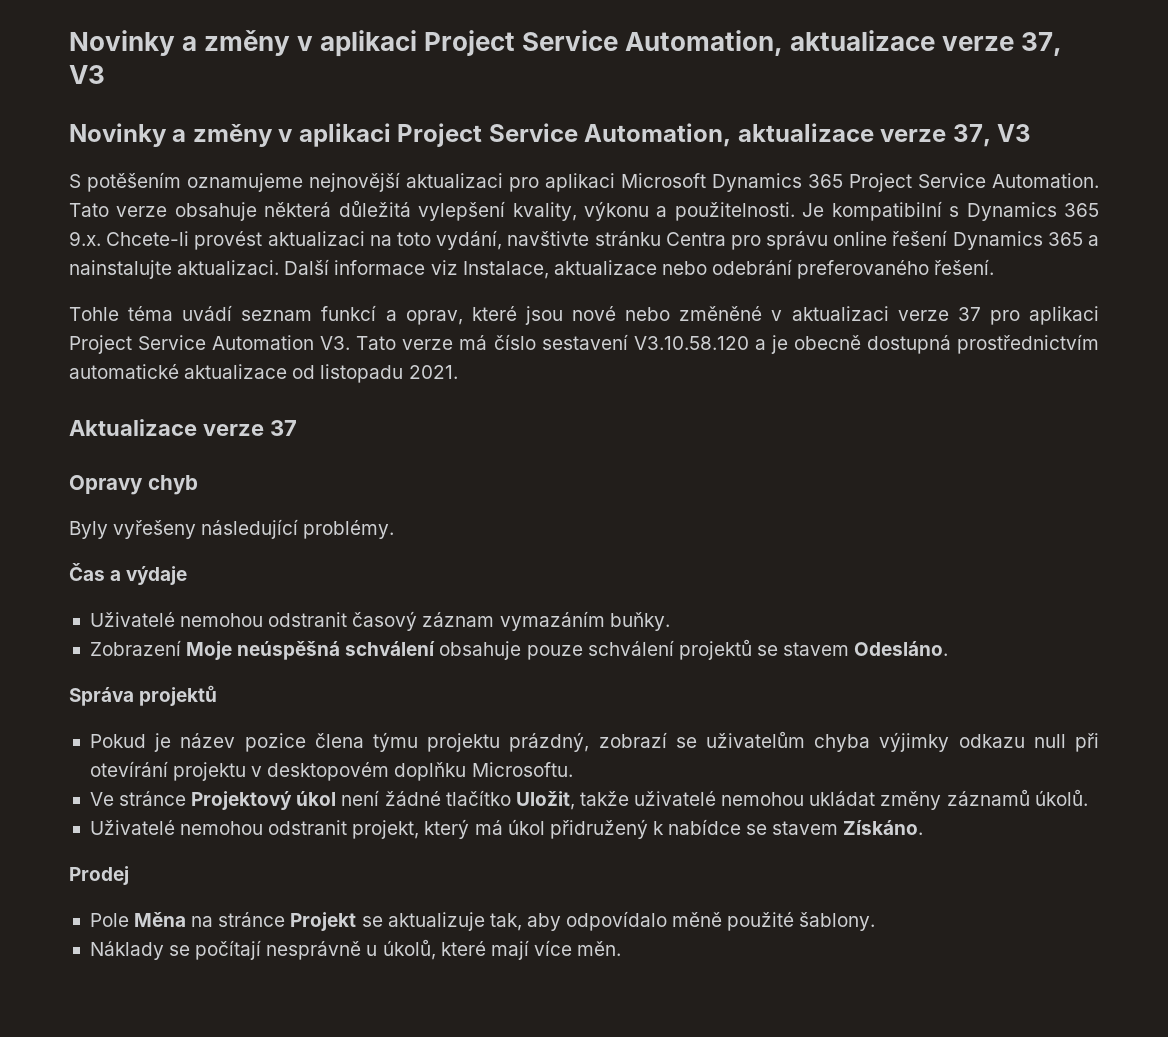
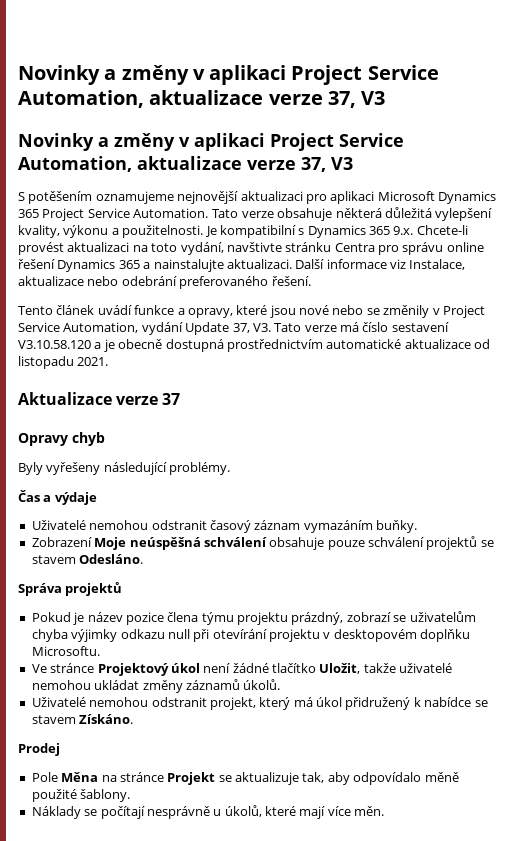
- Tohle téma uvádí seznam funkcí a oprav, které jsou nové nebo změněné v aktualizaci verze 37 pro aplikaci Project Service Automation V3. Tato verze má číslo sestavení V3.10.58.120 a je obecně dostupná prostřednictvím automatické aktualizace od listopadu 2021.
+ Tento článek uvádí funkce a opravy, které jsou nové nebo se změnily v Project Service Automation, vydání Update 37, V3. Tato verze má číslo sestavení V3.10.58.120 a je obecně dostupná prostřednictvím automatické aktualizace od listopadu 2021.

